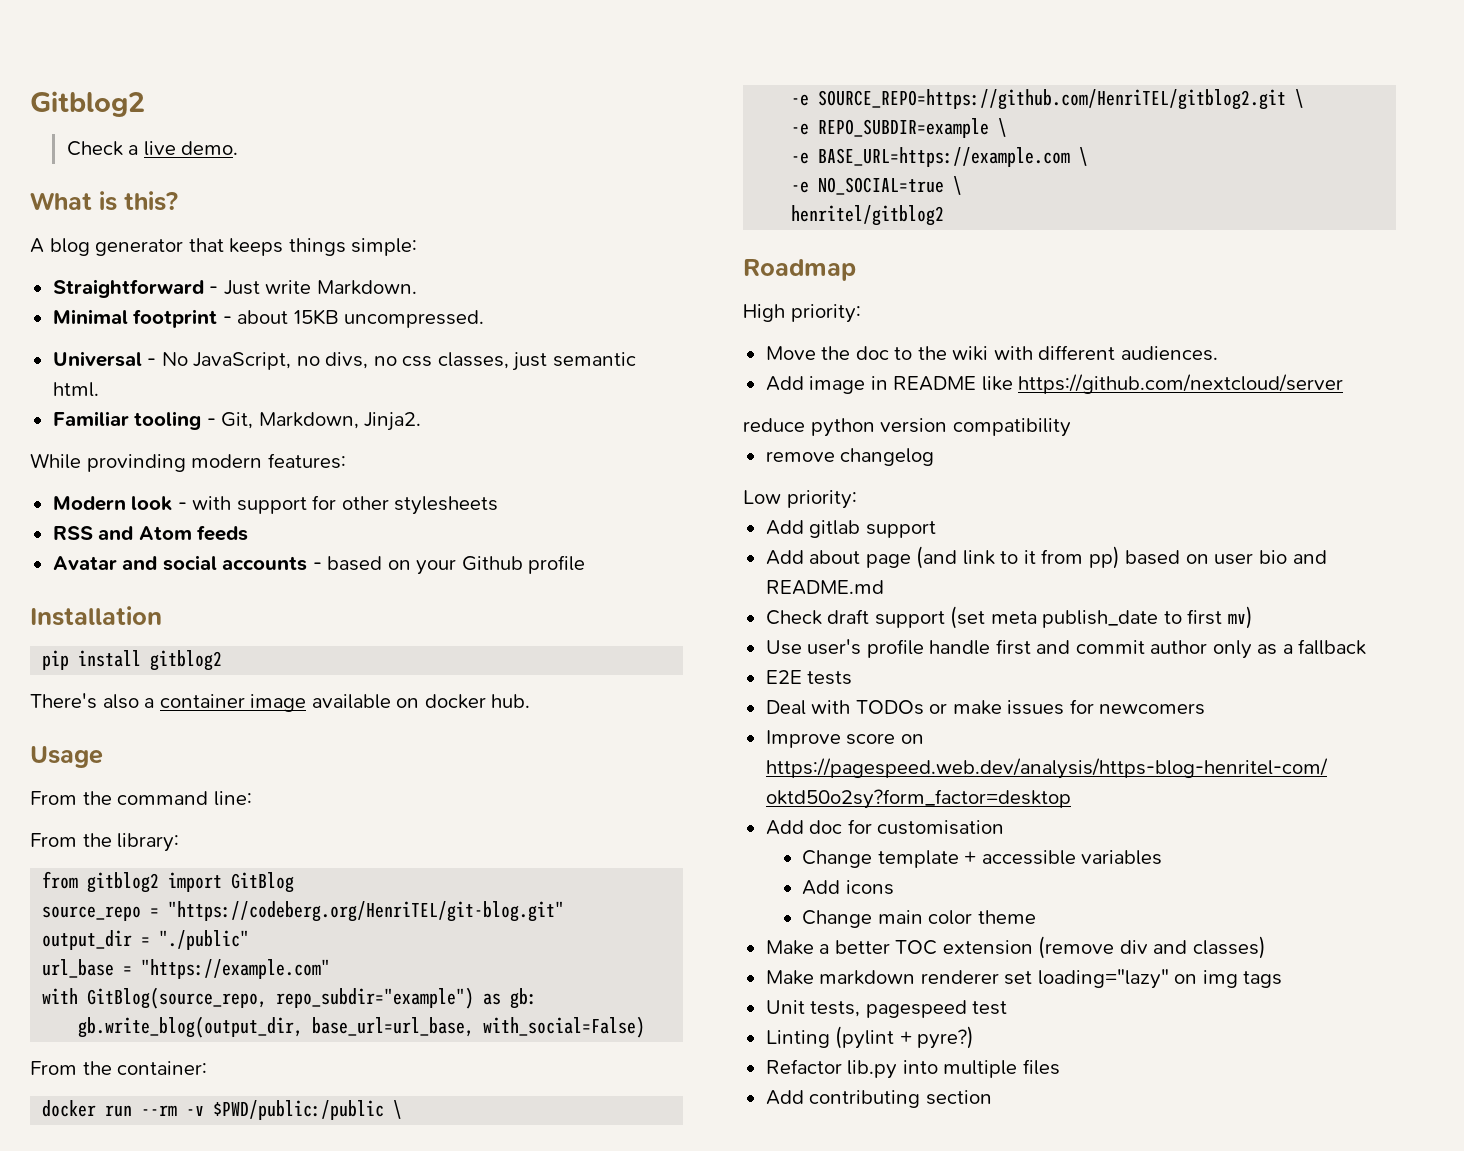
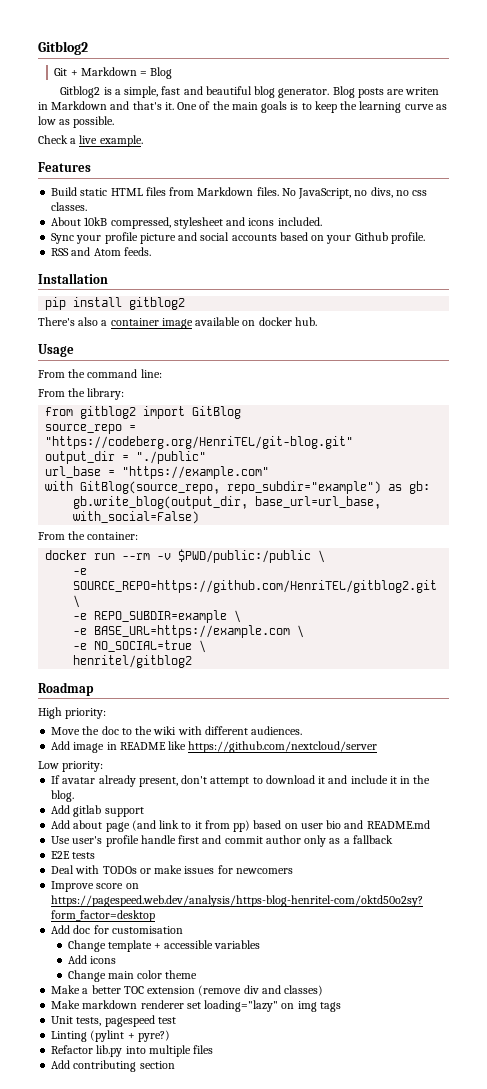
- Check a live demo.
- What is this?
- A blog generator that keeps things simple:
- Straightforward - Just write Markdown.
- Minimal footprint - about 15KB uncompressed.
- Universal - No JavaScript, no divs, no css classes, just semantic html.
- Familiar tooling - Git, Markdown, Jinja2.
- While provinding modern features:
- Modern look - with support for other stylesheets
- RSS and Atom feeds
- Avatar and social accounts - based on your Github profile
+ Git + Markdown = Blog
+ Gitblog2 is a simple, fast and beautiful blog generator. Blog posts are writen in Markdown and that's it. One of the main goals is to keep the learning curve as low as possible.
+ Check a live example.
+ Features
+ Build static HTML files from Markdown files. No JavaScript, no divs, no css classes.
+ About 10kB compressed, stylesheet and icons included.
+ Sync your profile picture and social accounts based on your Github profile.
+ RSS and Atom feeds.
- reduce python version compatibility
- remove changelog
  Low priority:
+ If avatar already present, don't attempt to download it and include it in the blog.
- Check draft support (set meta publish_date to first mv)

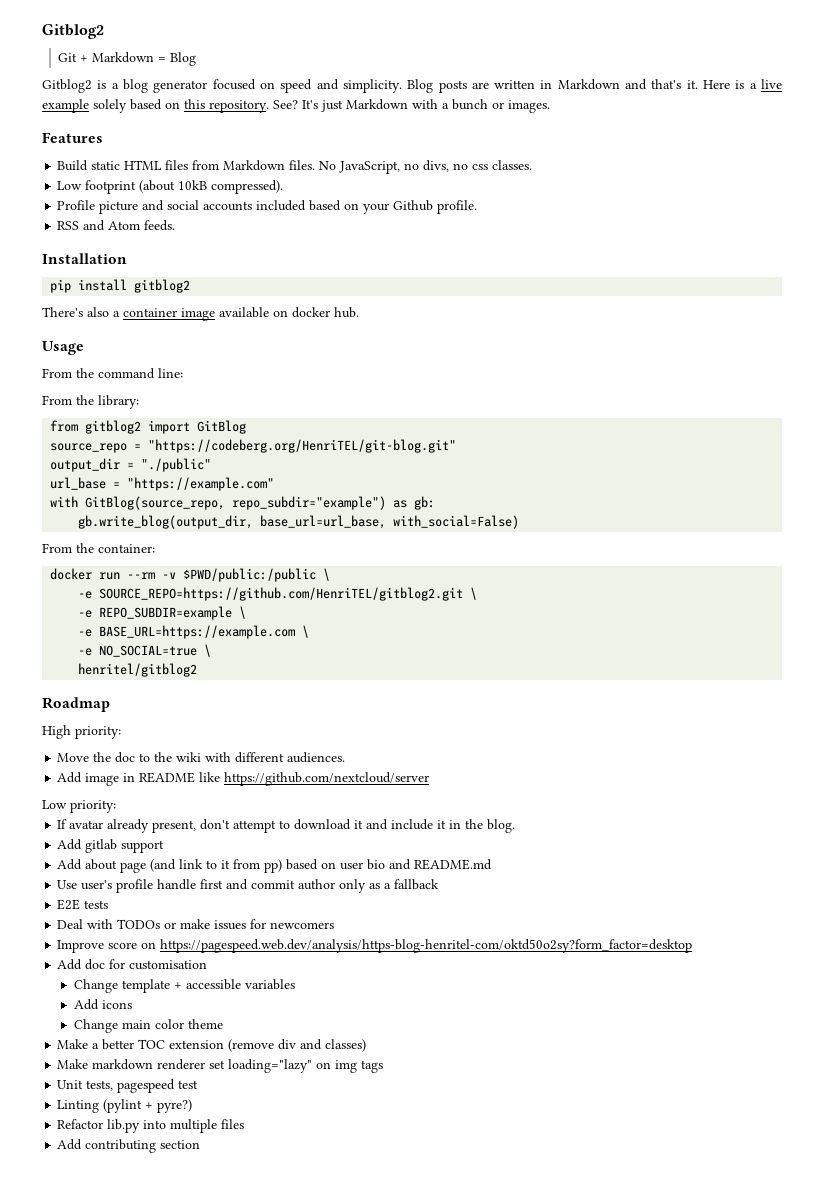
- Gitblog2 is a simple, fast and beautiful blog generator.
+ Gitblog2 is a blog generator focused on speed and simplicity.
- Blog posts are writen in Markdown and that's it.
+ Blog posts are written in Markdown and that's it.
- One of the main goals is to keep the learning curve as low as possible.
- Check a live example.
+ Here is a live example solely based on this repository. See? It's just Markdown with a bunch or images.
- About 10kB compressed, stylesheet and icons included.
- Sync your profile picture and social accounts based on your Github profile.
+ Low footprint (about 10kB compressed).
+ Profile picture and social accounts included based on your Github profile.

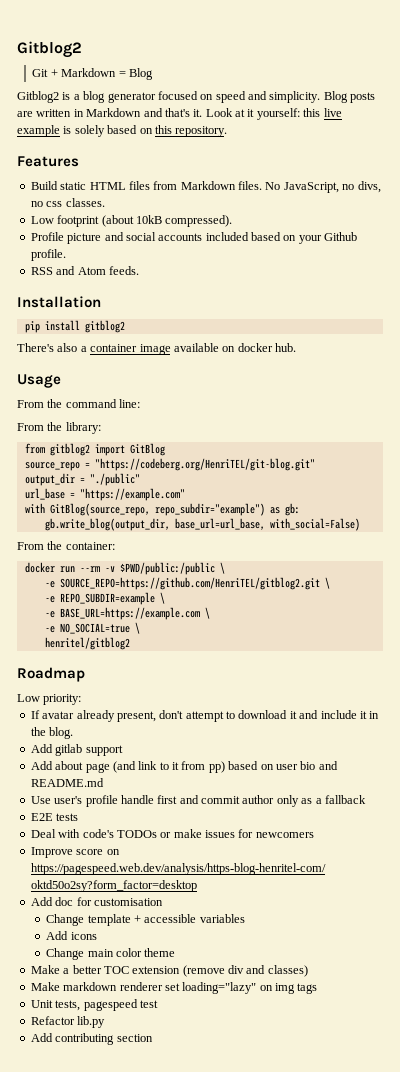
- Here is a live example solely based on this repository. See? It's just Markdown with a bunch or images.
+ Look at it yourself: this live example is solely based on this repository.
- High priority:
- Move the doc to the wiki with different audiences.
- Add image in README like https://github.com/nextcloud/server
- Deal with TODOs or make issues for newcomers
+ Deal with code's TODOs or make issues for newcomers
- Linting (pylint + pyre?)
- Refactor lib.py into multiple files
+ Refactor lib.py

